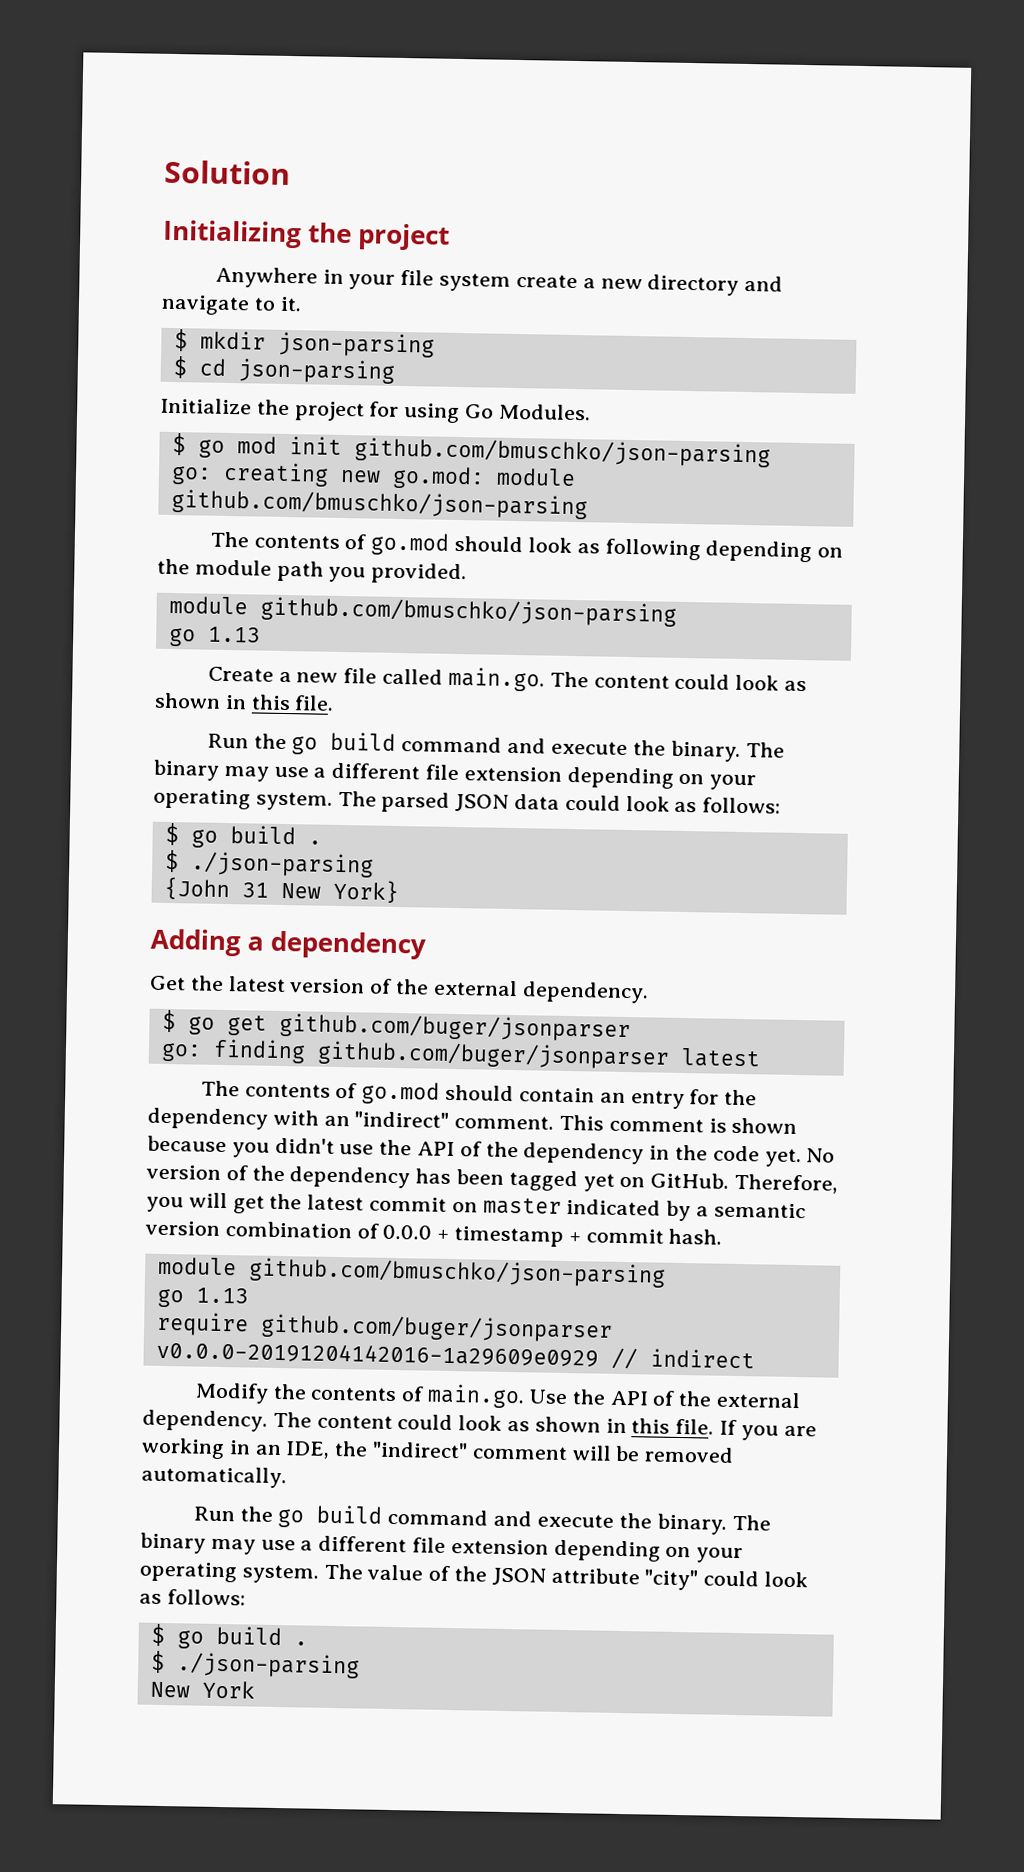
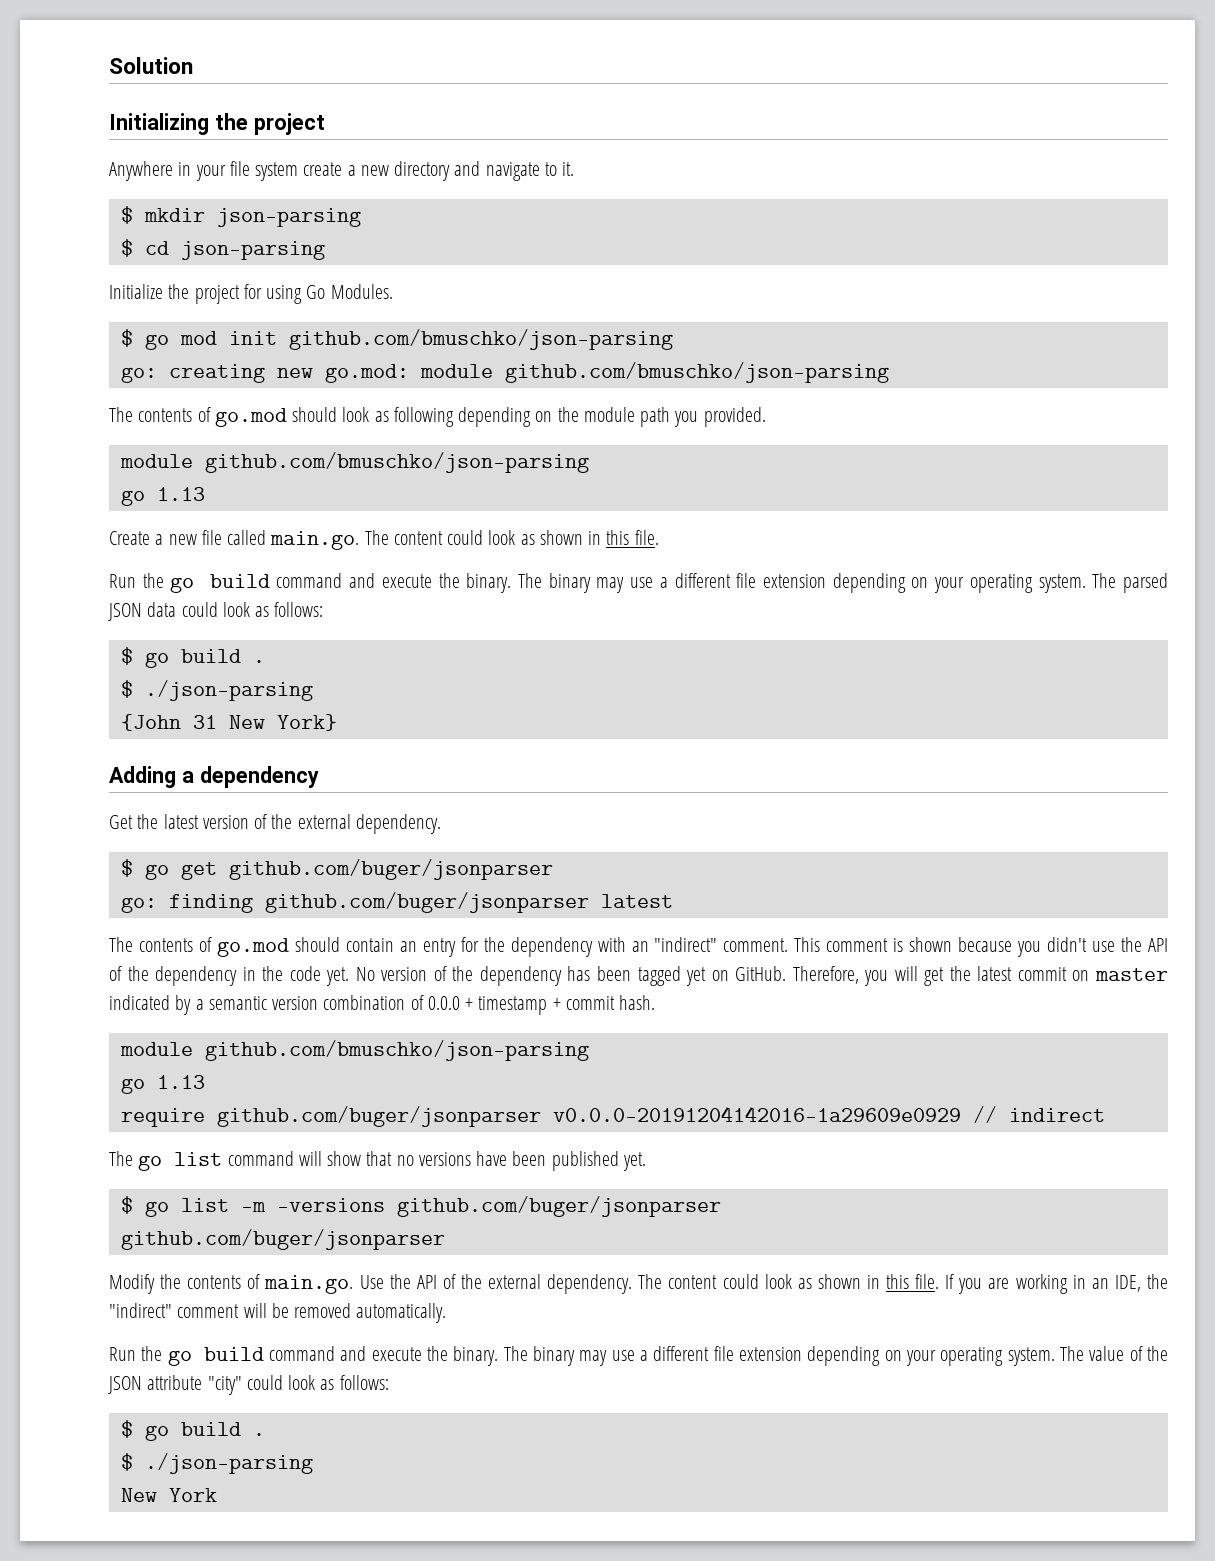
+ The go list command will show that no versions have been published yet.
+ $ go list -m -versions github.com/buger/jsonparser
+ github.com/buger/jsonparser

